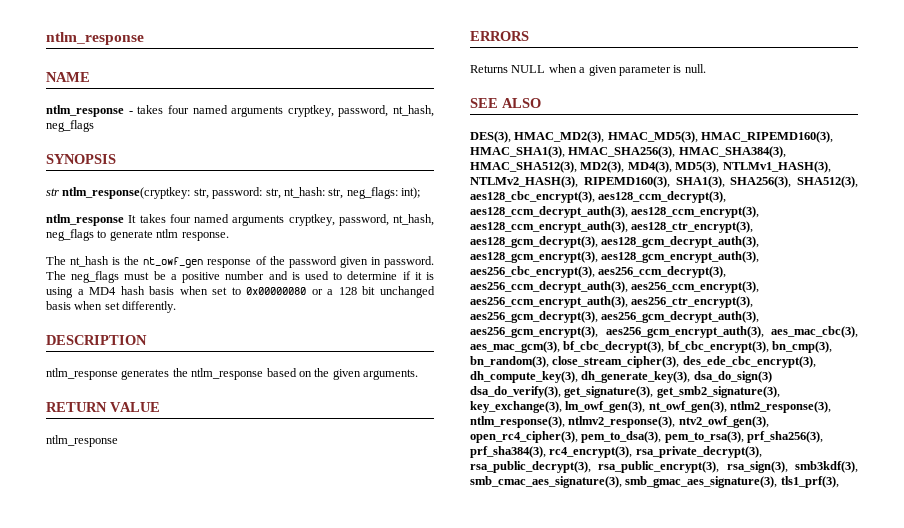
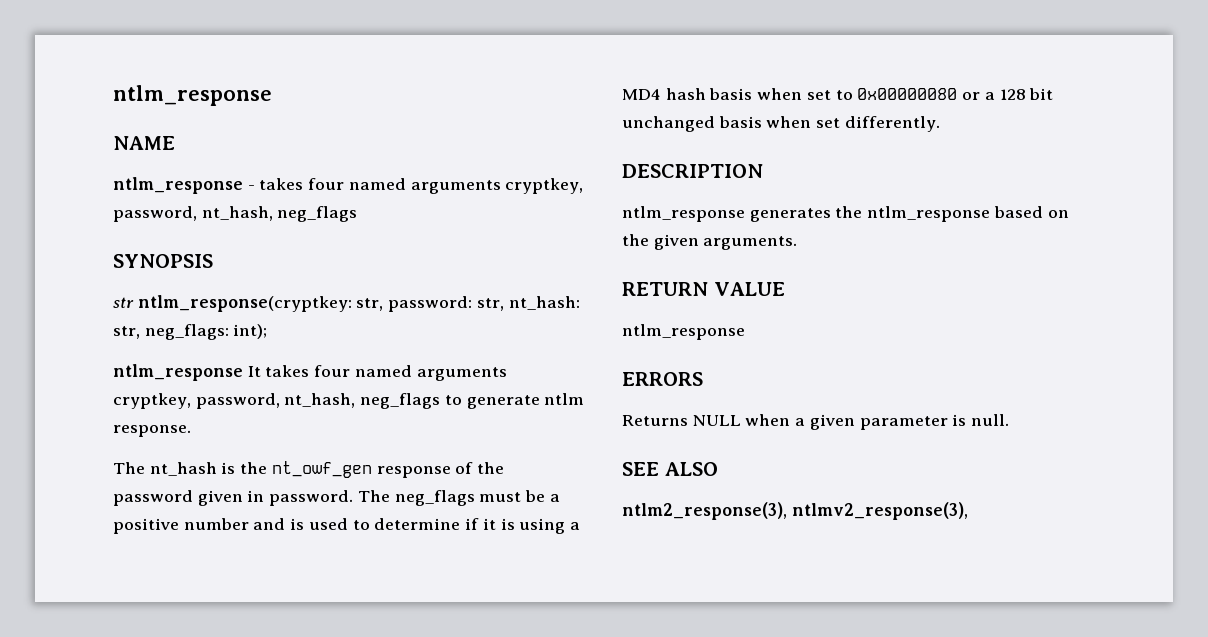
- DES(3), HMAC_MD2(3), HMAC_MD5(3), HMAC_RIPEMD160(3), HMAC_SHA1(3), HMAC_SHA256(3), HMAC_SHA384(3), HMAC_SHA512(3), MD2(3), MD4(3), MD5(3), NTLMv1_HASH(3), NTLMv2_HASH(3), RIPEMD160(3), SHA1(3), SHA256(3), SHA512(3), aes128_cbc_encrypt(3), aes128_ccm_decrypt(3), aes128_ccm_decrypt_auth(3), aes128_ccm_encrypt(3), aes128_ccm_encrypt_auth(3), aes128_ctr_encrypt(3), aes128_gcm_decrypt(3), aes128_gcm_decrypt_auth(3), aes128_gcm_encrypt(3), aes128_gcm_encrypt_auth(3), aes256_cbc_encrypt(3), aes256_ccm_decrypt(3), aes256_ccm_decrypt_auth(3), aes256_ccm_encrypt(3), aes256_ccm_encrypt_auth(3), aes256_ctr_encrypt(3), aes256_gcm_decrypt(3), aes256_gcm_decrypt_auth(3), aes256_gcm_encrypt(3), aes256_gcm_encrypt_auth(3), aes_mac_cbc(3), aes_mac_gcm(3), bf_cbc_decrypt(3), bf_cbc_encrypt(3), bn_cmp(3), bn_random(3), close_stream_cipher(3), des_ede_cbc_encrypt(3), dh_compute_key(3), dh_generate_key(3), dsa_do_sign(3) dsa_do_verify(3), get_signature(3), get_smb2_signature(3), key_exchange(3), lm_owf_gen(3), nt_owf_gen(3), ntlm2_response(3), ntlm_response(3), ntlmv2_response(3), ntv2_owf_gen(3), open_rc4_cipher(3), pem_to_dsa(3), pem_to_rsa(3), prf_sha256(3), prf_sha384(3), rc4_encrypt(3), rsa_private_decrypt(3), rsa_public_decrypt(3), rsa_public_encrypt(3), rsa_sign(3), smb3kdf(3), smb_cmac_aes_signature(3), smb_gmac_aes_signature(3), tls1_prf(3),
+ ntlm2_response(3), ntlmv2_response(3),

